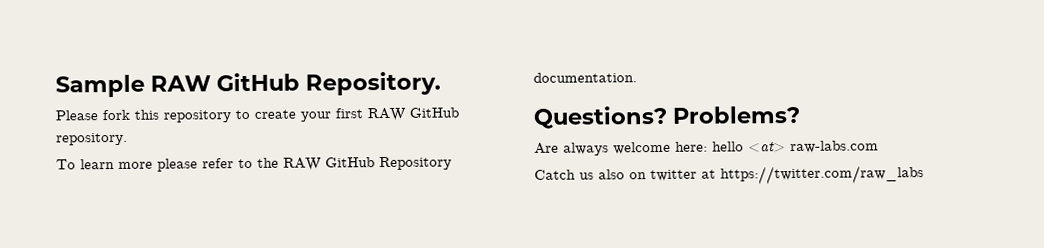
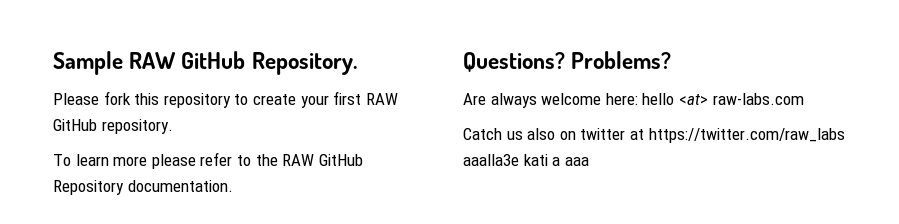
- Catch us also on twitter at https://twitter.com/raw_labs
+ Catch us also on twitter at https://twitter.com/raw_labs aaalla3e kati a aaa

